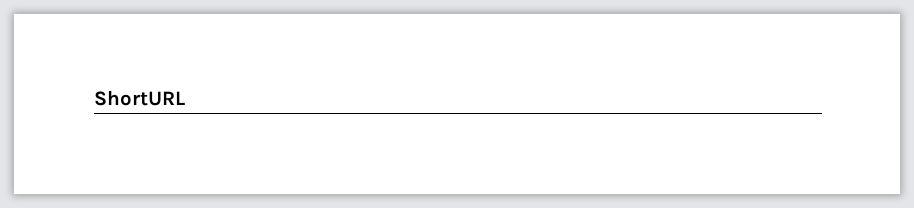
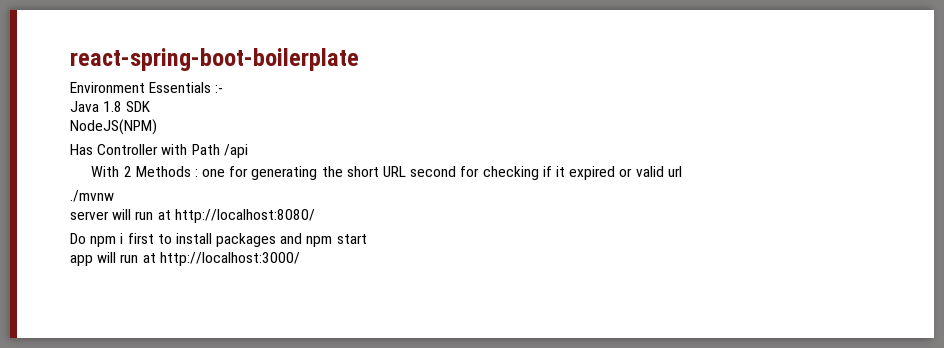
- ShortURL
+ react-spring-boot-boilerplate
+ Environment Essentials :-
+ Java 1.8 SDK
+ NodeJS(NPM)
+ Has Controller with Path /api
+ With 2 Methods : one for generating the short URL second for checking if it expired or valid url
+ ./mvnw
+ server will run at http://localhost:8080/
+ Do npm i first to install packages and npm start
+ app will run at http://localhost:3000/

